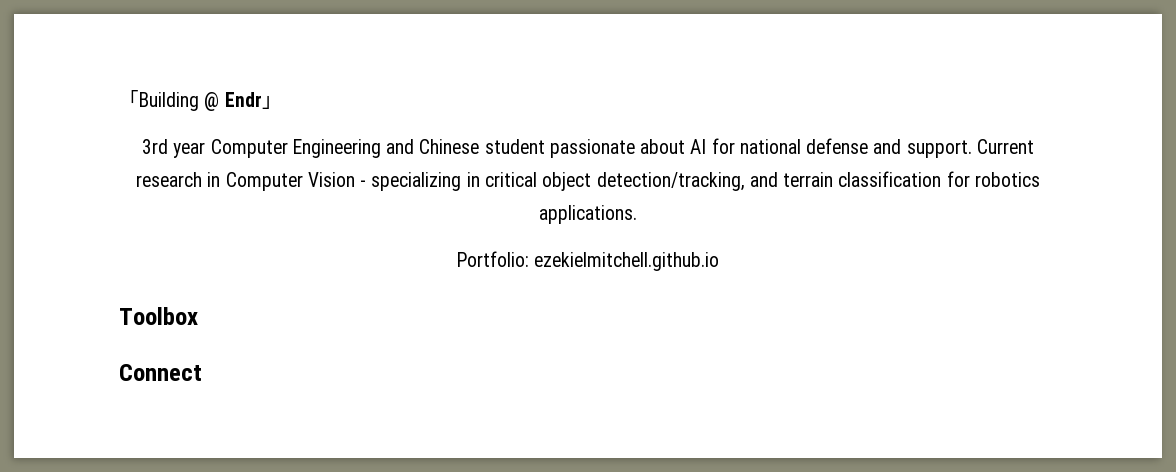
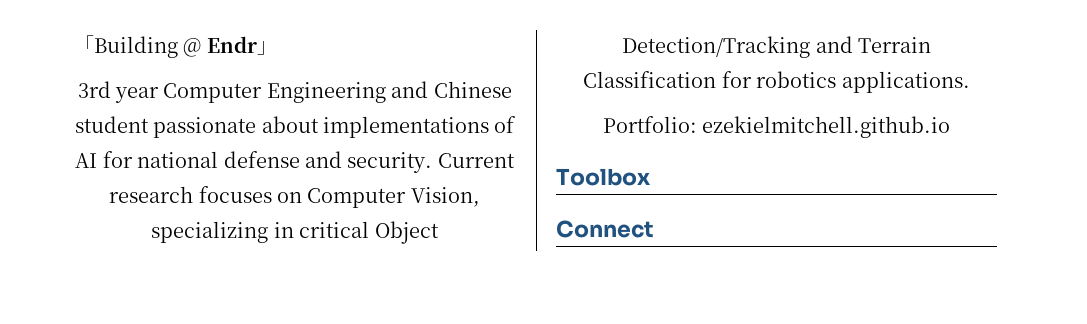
- 3rd year Computer Engineering and Chinese student passionate about AI for national defense and support.
+ 3rd year Computer Engineering and Chinese student passionate about implementations of AI for national defense and security.
- Current research in Computer Vision - specializing in critical object detection/tracking, and terrain classification for robotics applications.
+ Current research focuses on Computer Vision, specializing in critical Object Detection/Tracking and Terrain Classification for robotics applications.

